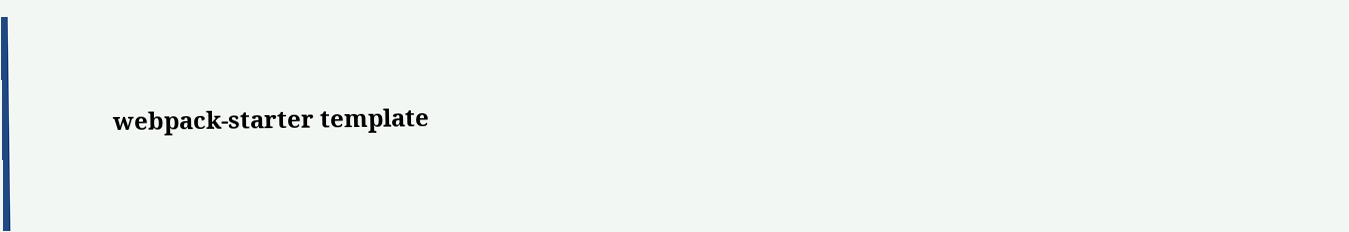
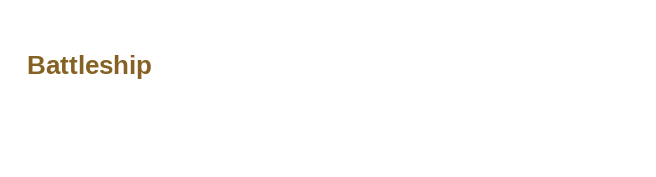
- webpack-starter template
+ Battleship

